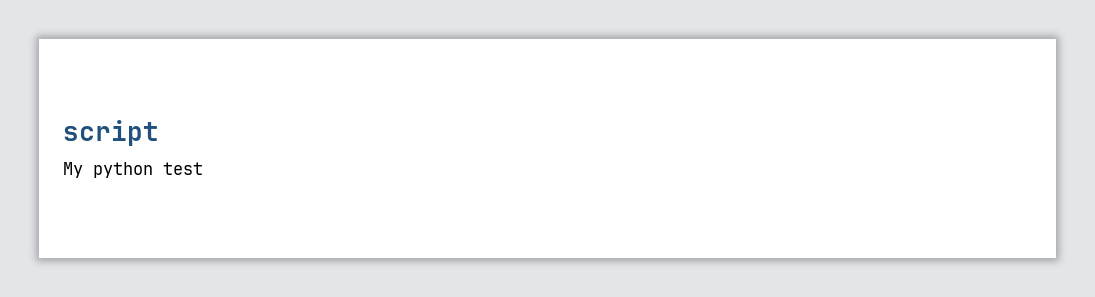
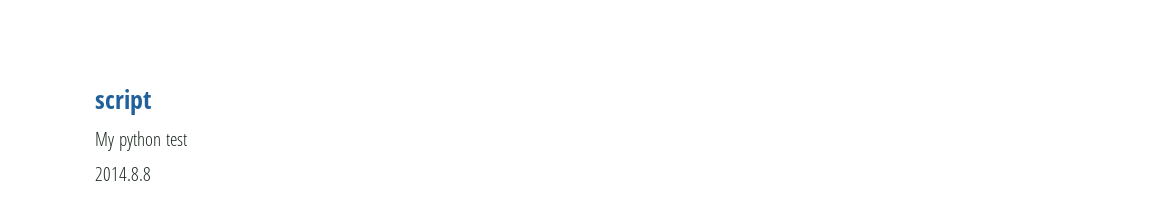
+ 2014.8.8

